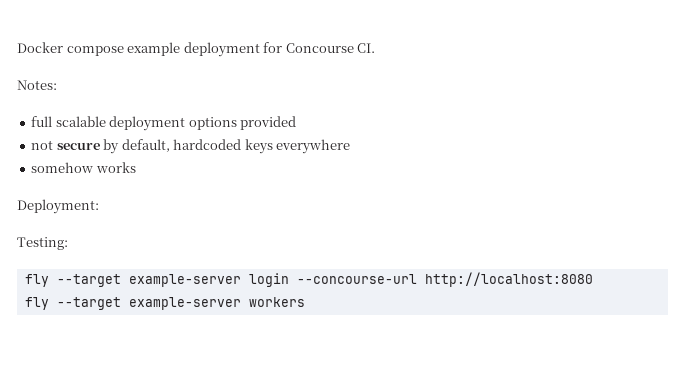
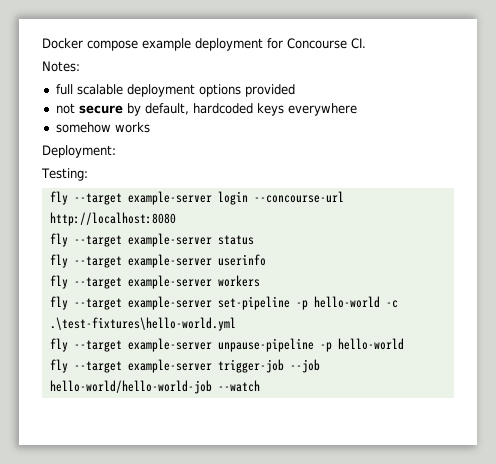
+ fly --target example-server status
+ fly --target example-server userinfo
  fly --target example-server workers
+ fly --target example-server set-pipeline -p hello-world -c .\test-fixtures\hello-world.yml
+ fly --target example-server unpause-pipeline -p hello-world
+ fly --target example-server trigger-job --job hello-world/hello-world-job --watch

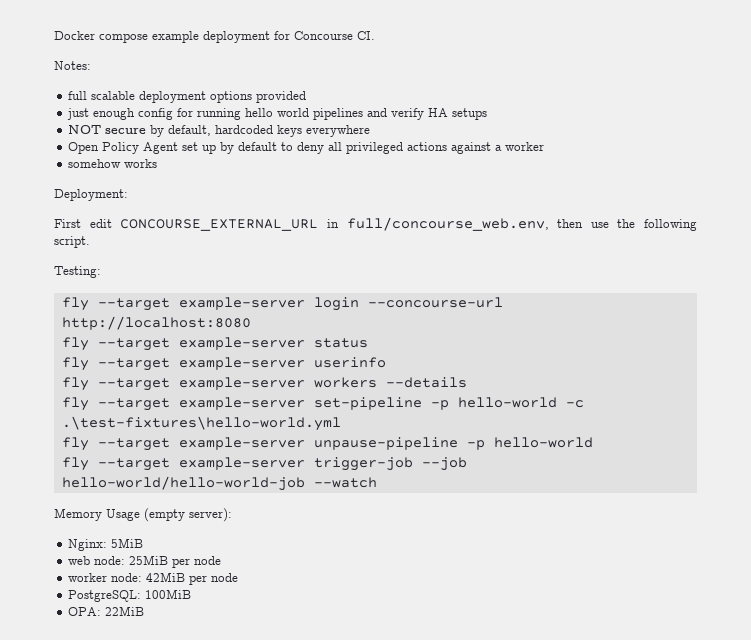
- not secure by default, hardcoded keys everywhere
+ just enough config for running hello world pipelines and verify HA setups
+ NOT secure by default, hardcoded keys everywhere
+ Open Policy Agent set up by default to deny all privileged actions against a worker
  somehow works
  Deployment:
+ First edit CONCOURSE_EXTERNAL_URL in full/concourse_web.env, then use the following script.
- fly --target example-server workers
+ fly --target example-server workers --details
+ Memory Usage (empty server):
+ Nginx: 5MiB
+ web node: 25MiB per node
+ worker node: 42MiB per node
+ PostgreSQL: 100MiB
+ OPA: 22MiB

